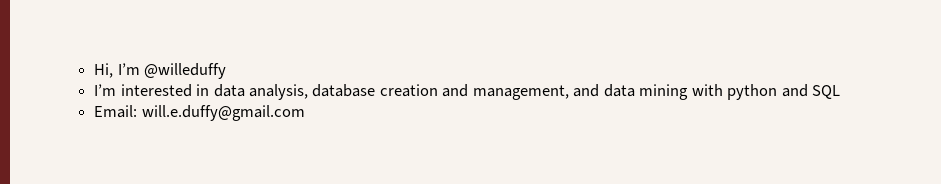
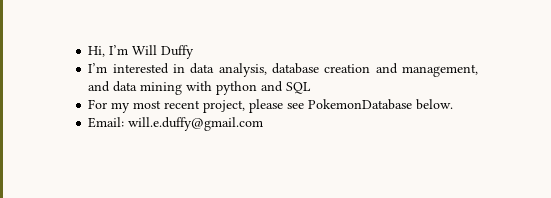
- Hi, I’m @willeduffy
+ Hi, I’m Will Duffy
+ For my most recent project, please see PokemonDatabase below.

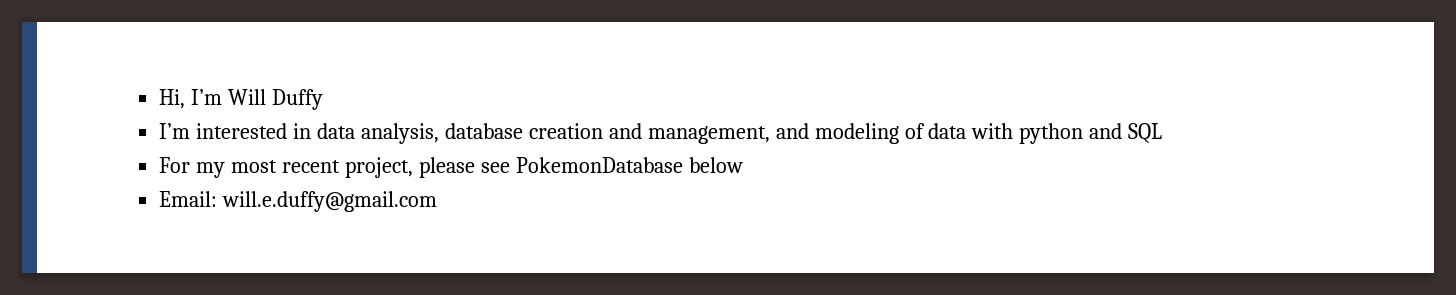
- I’m interested in data analysis, database creation and management, and data mining with python and SQL
+ I’m interested in data analysis, database creation and management, and modeling of data with python and SQL
- For my most recent project, please see PokemonDatabase below.
+ For my most recent project, please see PokemonDatabase below

